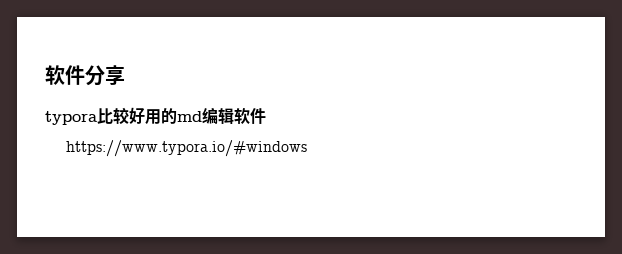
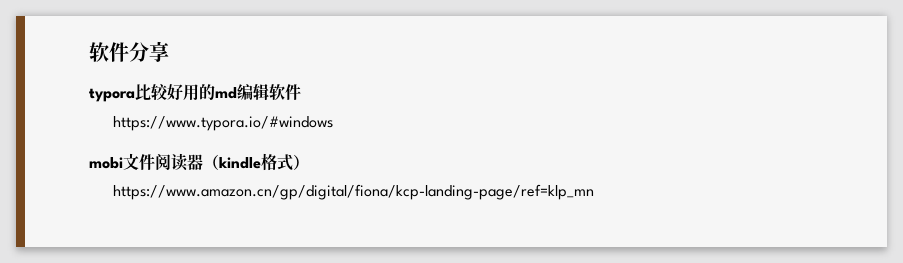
+ mobi文件阅读器（kindle格式）
+ https://www.amazon.cn/gp/digital/fiona/kcp-landing-page/ref=klp_mn

